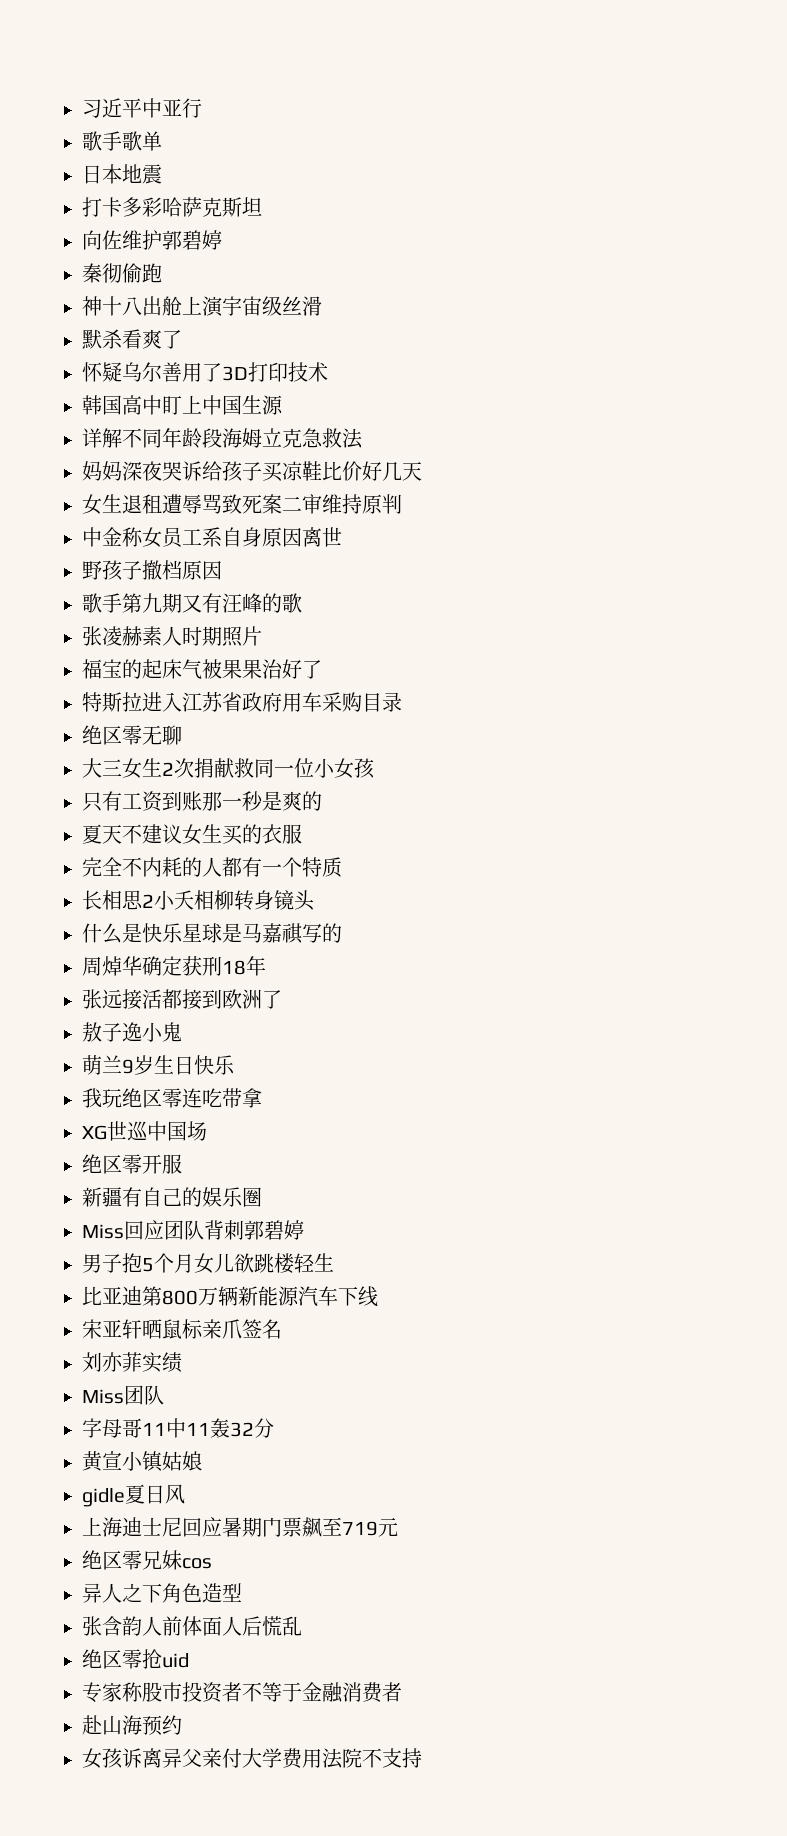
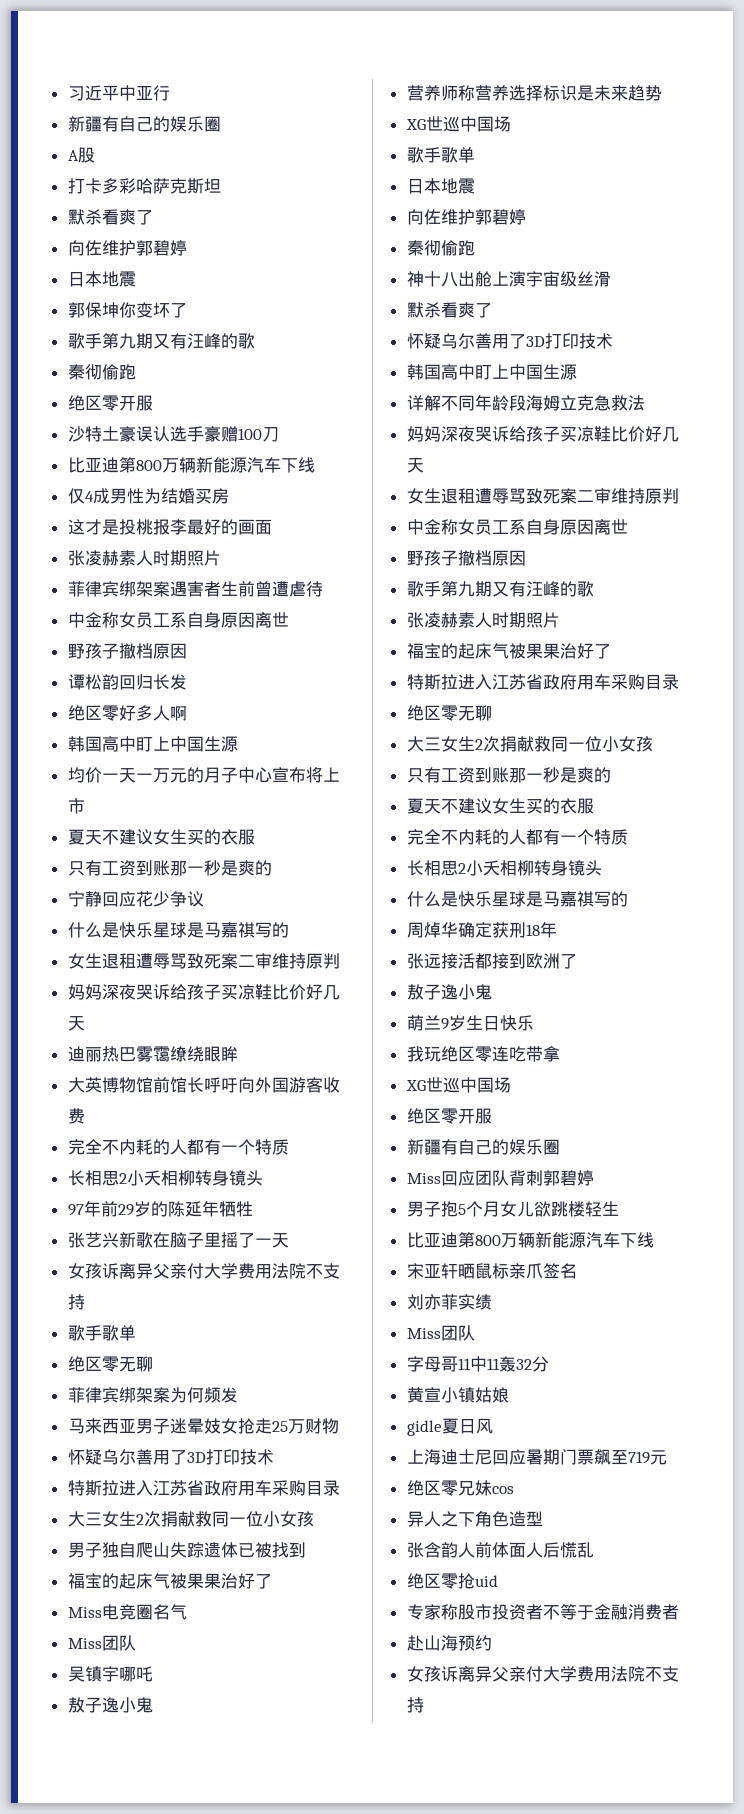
  习近平中亚行
+ 新疆有自己的娱乐圈
+ A股
+ 打卡多彩哈萨克斯坦
+ 默杀看爽了
+ 向佐维护郭碧婷
+ 日本地震
+ 郭保坤你变坏了
+ 歌手第九期又有汪峰的歌
+ 秦彻偷跑
+ 绝区零开服
+ 沙特土豪误认选手豪赠100刀
+ 比亚迪第800万辆新能源汽车下线
+ 仅4成男性为结婚买房
+ 这才是投桃报李最好的画面
+ 张凌赫素人时期照片
+ 菲律宾绑架案遇害者生前曾遭虐待
+ 中金称女员工系自身原因离世
+ 野孩子撤档原因
+ 谭松韵回归长发
+ 绝区零好多人啊
+ 韩国高中盯上中国生源
+ 均价一天一万元的月子中心宣布将上市
+ 夏天不建议女生买的衣服
+ 只有工资到账那一秒是爽的
+ 宁静回应花少争议
+ 什么是快乐星球是马嘉祺写的
+ 女生退租遭辱骂致死案二审维持原判
+ 妈妈深夜哭诉给孩子买凉鞋比价好几天
+ 迪丽热巴雾霭缭绕眼眸
+ 大英博物馆前馆长呼吁向外国游客收费
+ 完全不内耗的人都有一个特质
+ 长相思2小夭相柳转身镜头
+ 97年前29岁的陈延年牺牲
+ 张艺兴新歌在脑子里摇了一天
+ 女孩诉离异父亲付大学费用法院不支持
+ 歌手歌单
+ 绝区零无聊
+ 菲律宾绑架案为何频发
+ 马来西亚男子迷晕妓女抢走25万财物
+ 怀疑乌尔善用了3D打印技术
+ 特斯拉进入江苏省政府用车采购目录
+ 大三女生2次捐献救同一位小女孩
+ 男子独自爬山失踪遗体已被找到
+ 福宝的起床气被果果治好了
+ Miss电竞圈名气
+ Miss团队
+ 吴镇宇哪吒
+ 敖子逸小鬼
+ 营养师称营养选择标识是未来趋势
+ XG世巡中国场
- 打卡多彩哈萨克斯坦

